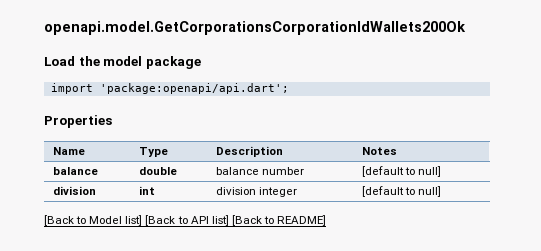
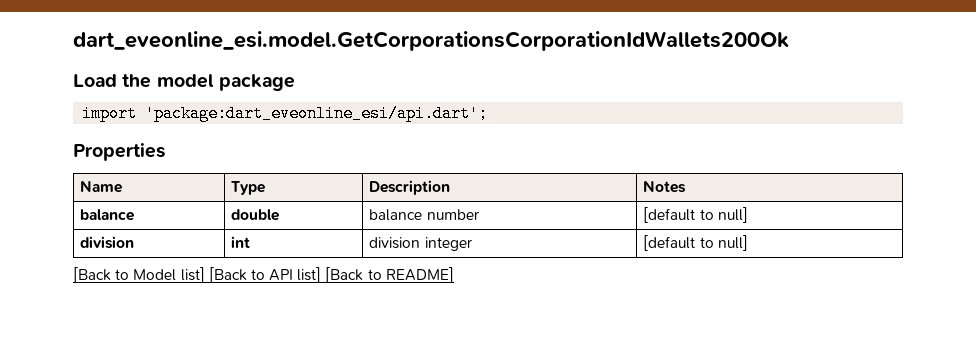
- openapi.model.GetCorporationsCorporationIdWallets200Ok
+ dart_eveonline_esi.model.GetCorporationsCorporationIdWallets200Ok
- import 'package:openapi/api.dart';
+ import 'package:dart_eveonline_esi/api.dart';

